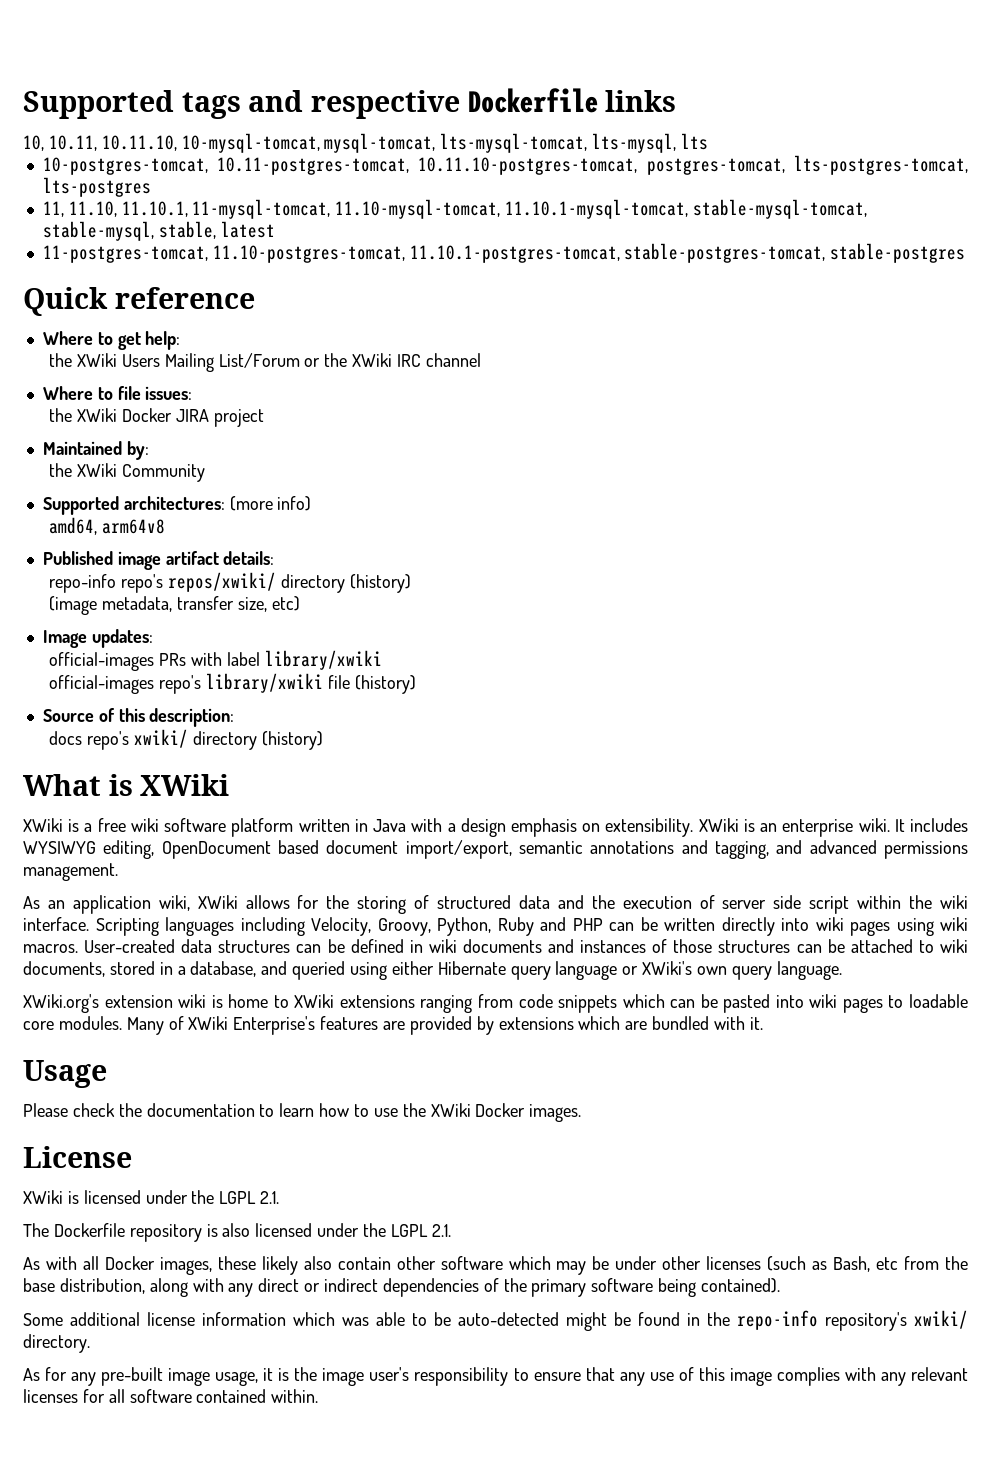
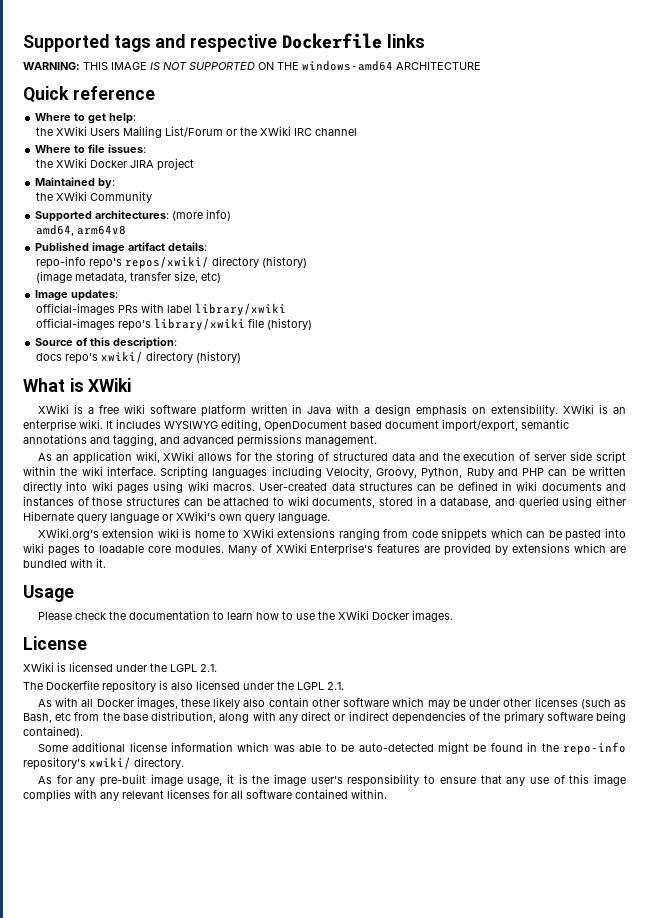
- 10, 10.11, 10.11.10, 10-mysql-tomcat, mysql-tomcat, lts-mysql-tomcat, lts-mysql, lts
- 10-postgres-tomcat, 10.11-postgres-tomcat, 10.11.10-postgres-tomcat, postgres-tomcat, lts-postgres-tomcat, lts-postgres
- 11, 11.10, 11.10.1, 11-mysql-tomcat, 11.10-mysql-tomcat, 11.10.1-mysql-tomcat, stable-mysql-tomcat, stable-mysql, stable, latest
- 11-postgres-tomcat, 11.10-postgres-tomcat, 11.10.1-postgres-tomcat, stable-postgres-tomcat, stable-postgres
+ WARNING: THIS IMAGE IS NOT SUPPORTED ON THE windows-amd64 ARCHITECTURE

